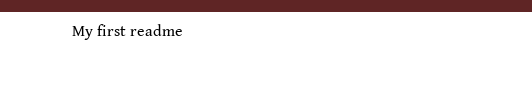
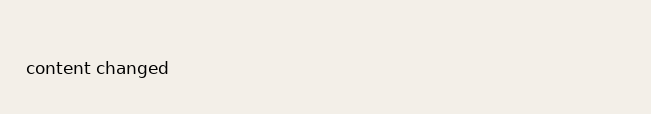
- My first readme
+ content changed

